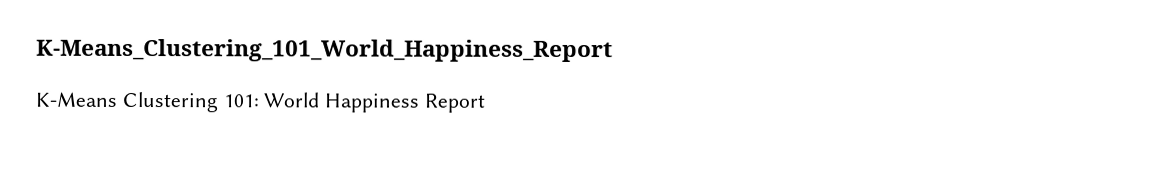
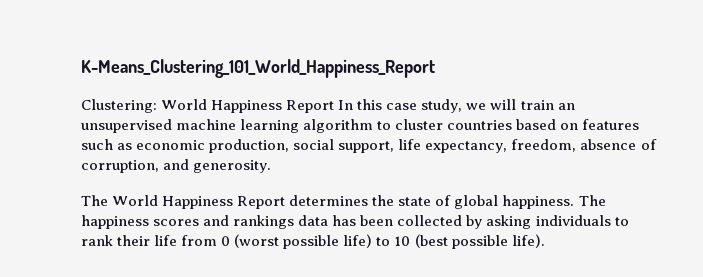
- K-Means Clustering 101: World Happiness Report
+ Clustering: World Happiness Report In this case study, we will train an unsupervised machine learning algorithm to cluster countries based on features such as economic production, social support, life expectancy, freedom, absence of corruption, and generosity.
+ The World Happiness Report determines the state of global happiness. The happiness scores and rankings data has been collected by asking individuals to rank their life from 0 (worst possible life) to 10 (best possible life).

